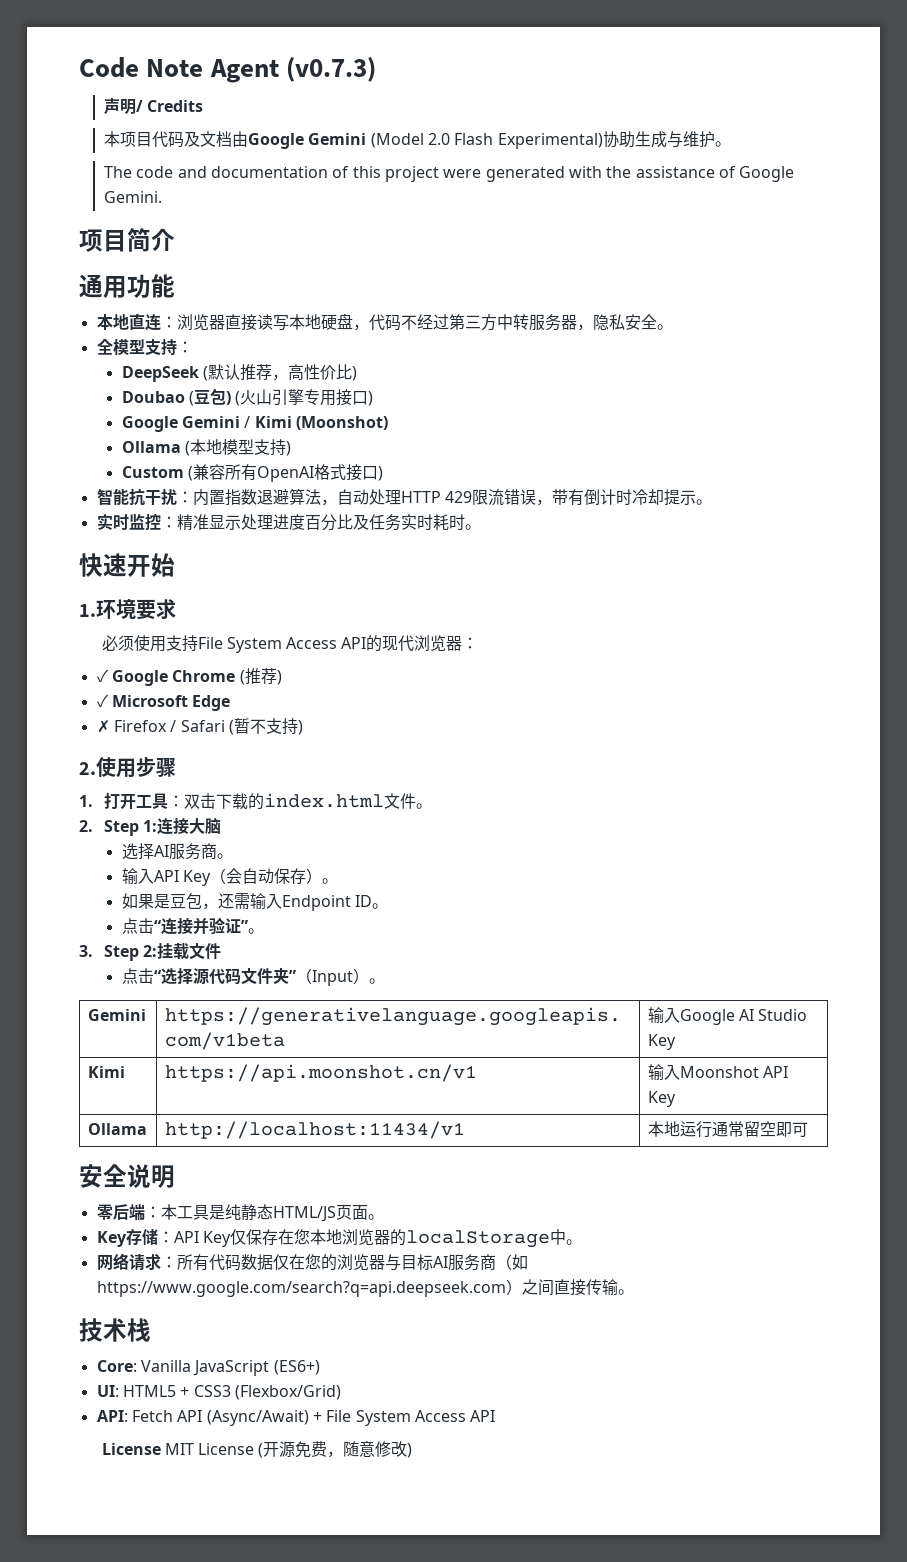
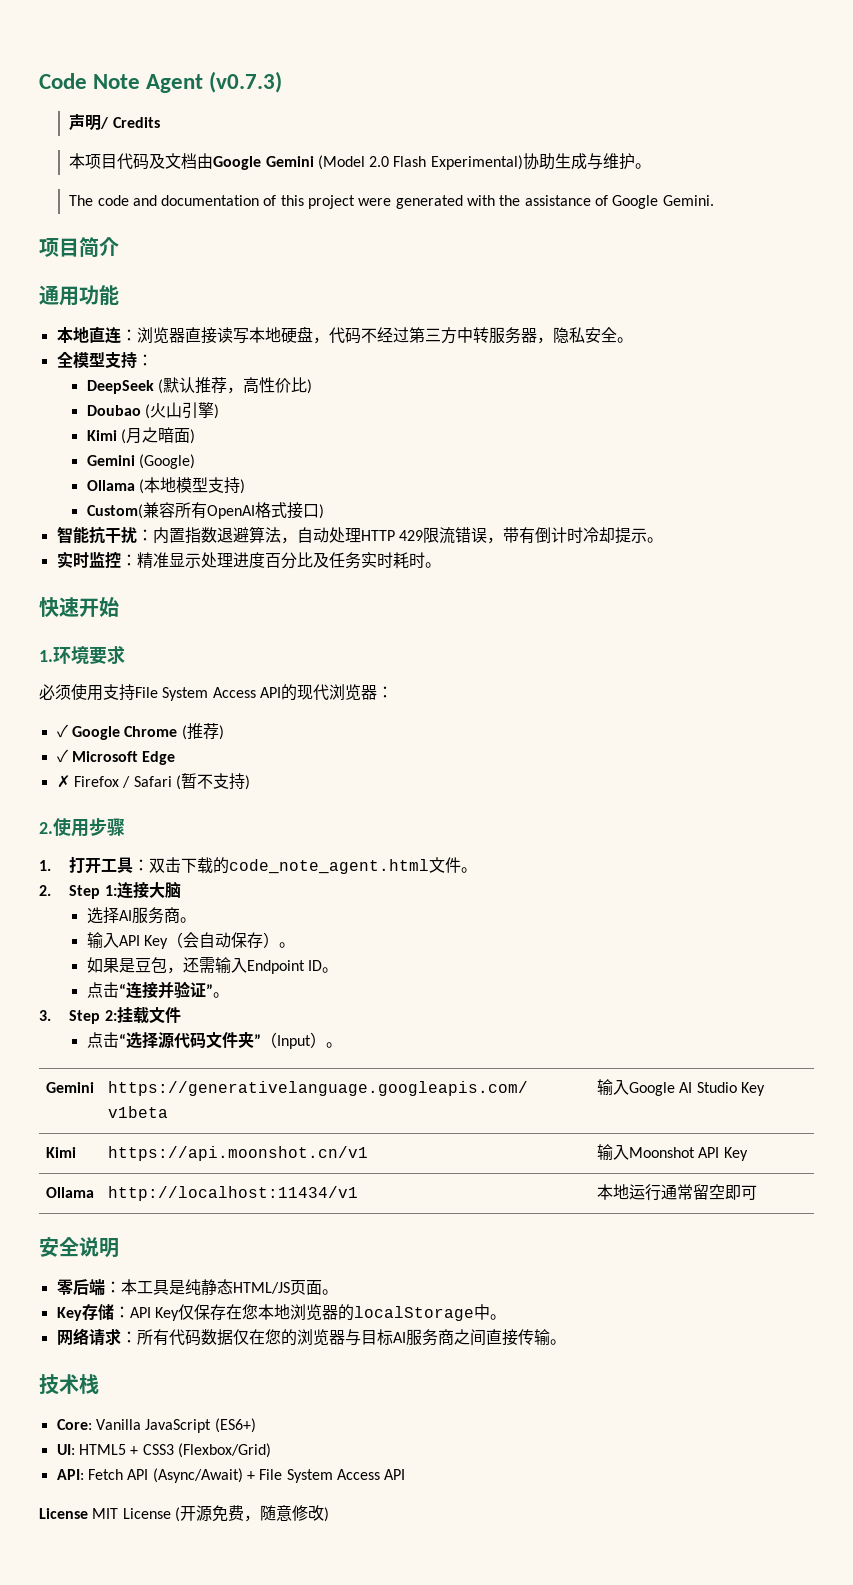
- Doubao (豆包) (火山引擎专用接口)
- Google Gemini / Kimi (Moonshot)
+ Doubao (火山引擎)
+ Kimi (月之暗面)
+ Gemini (Google)
- Custom (兼容所有OpenAI格式接口)
+ Custom(兼容所有OpenAI格式接口)
- 1.打开工具：双击下载的index.html文件。
+ 1.打开工具：双击下载的code_note_agent.html文件。
- 网络请求：所有代码数据仅在您的浏览器与目标AI服务商（如https://www.google.com/search?q=api.deepseek.com）之间直接传输。
+ 网络请求：所有代码数据仅在您的浏览器与目标AI服务商之间直接传输。

